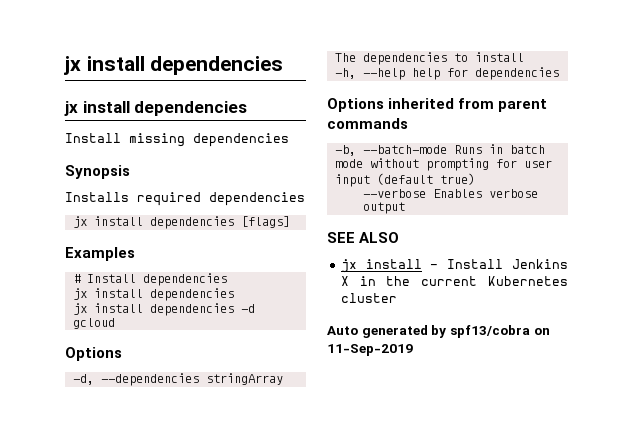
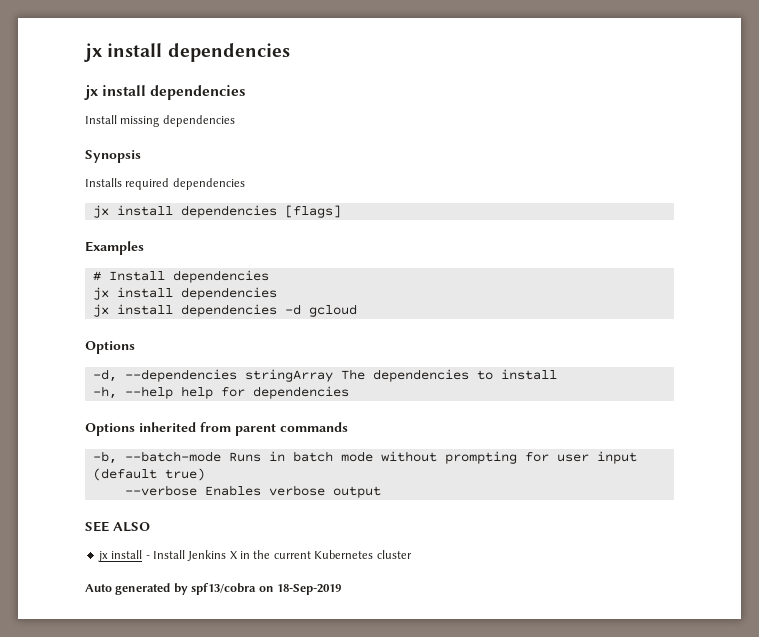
- Auto generated by spf13/cobra on 11-Sep-2019
+ Auto generated by spf13/cobra on 18-Sep-2019

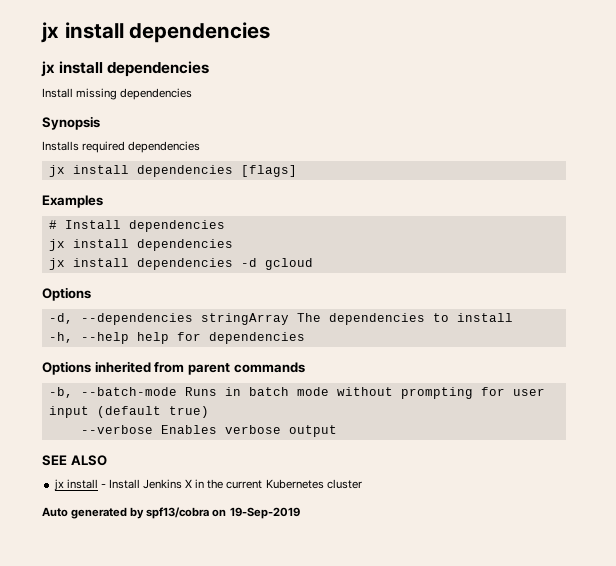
- Auto generated by spf13/cobra on 18-Sep-2019
+ Auto generated by spf13/cobra on 19-Sep-2019

